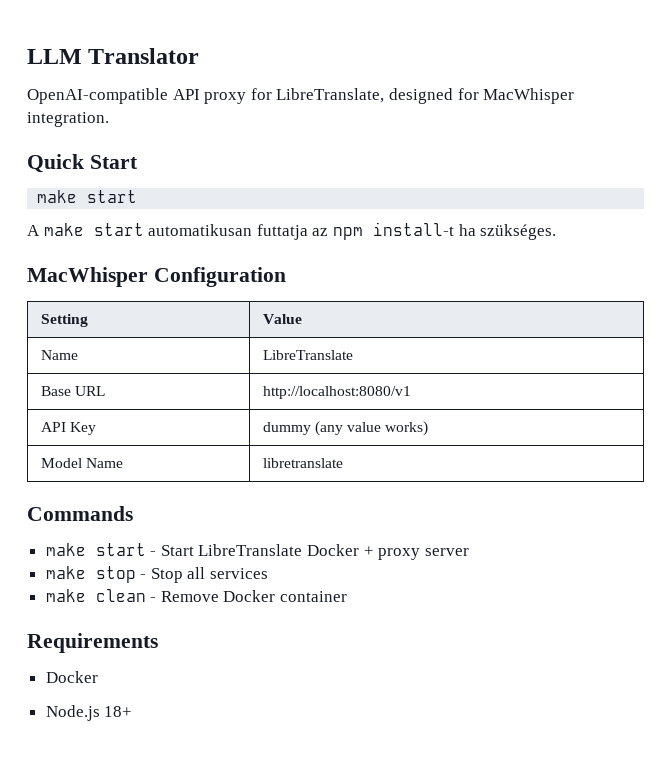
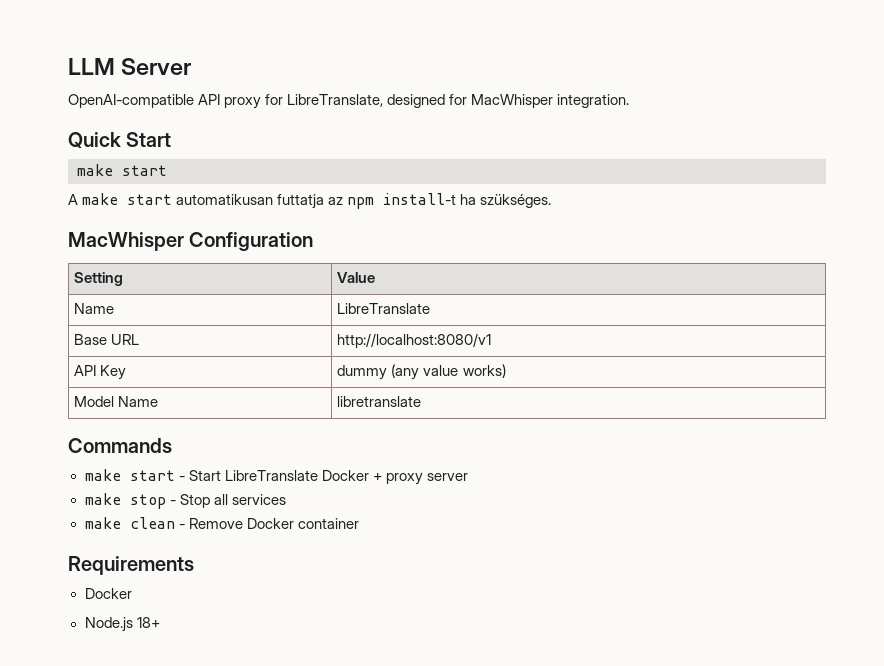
- LLM Translator
+ LLM Server

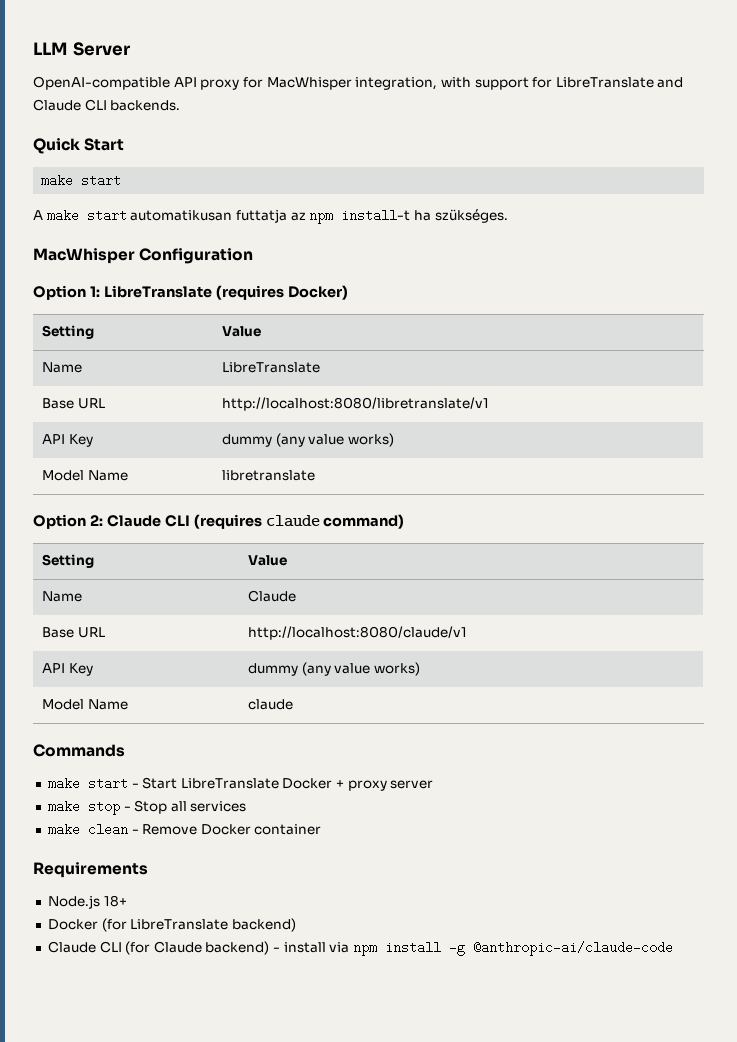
- OpenAI-compatible API proxy for LibreTranslate, designed for MacWhisper integration.
+ OpenAI-compatible API proxy for MacWhisper integration, with support for LibreTranslate and Claude CLI backends.
+ Option 1: LibreTranslate (requires Docker)
- Base URL | http://localhost:8080/v1
+ Base URL | http://localhost:8080/libretranslate/v1
+ Option 2: Claude CLI (requires claude command)
+ Setting | Value
+ Name | Claude
+ Base URL | http://localhost:8080/claude/v1
+ API Key | dummy (any value works)
+ Model Name | claude
  Requirements
- Docker
+ Docker (for LibreTranslate backend)
+ Claude CLI (for Claude backend) - install via npm install -g @anthropic-ai/claude-code

